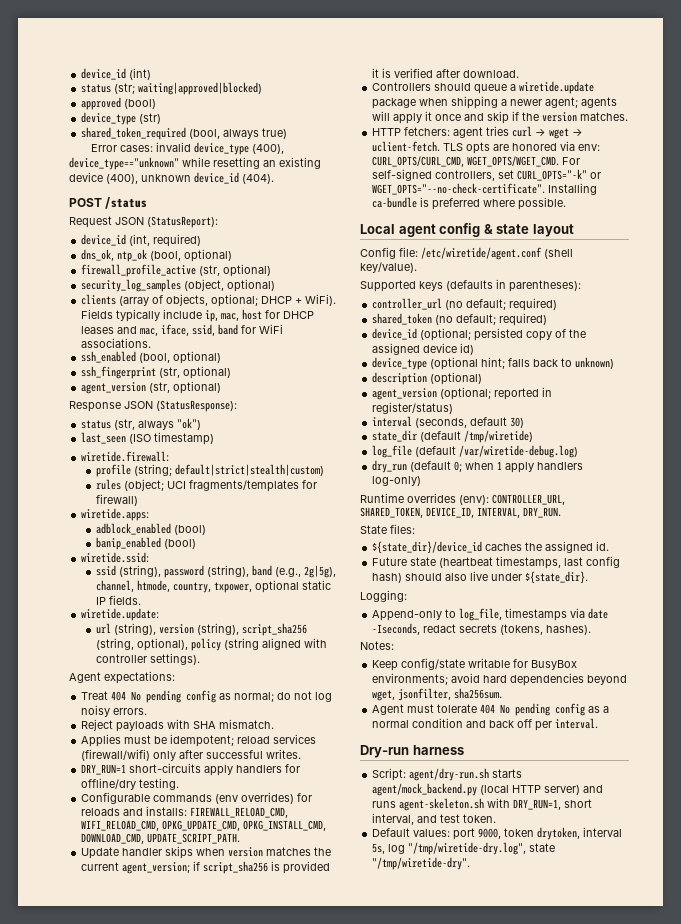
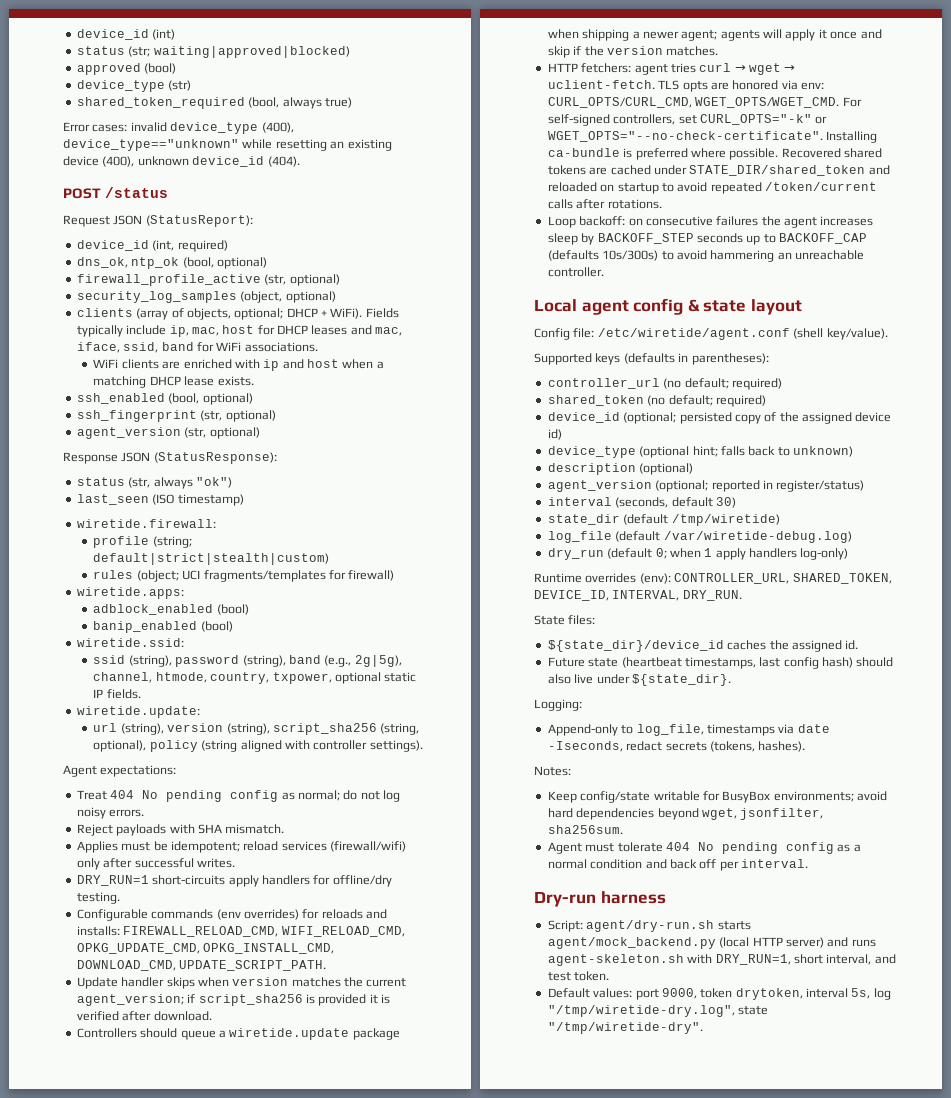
+ WiFi clients are enriched with ip and host when a matching DHCP lease exists.
+ Recovered shared tokens are cached under STATE_DIR/shared_token and reloaded on startup to avoid repeated /token/current calls after rotations.
+ Loop backoff: on consecutive failures the agent increases sleep by BACKOFF_STEP seconds up to BACKOFF_CAP (defaults 10s/300s) to avoid hammering an unreachable controller.

